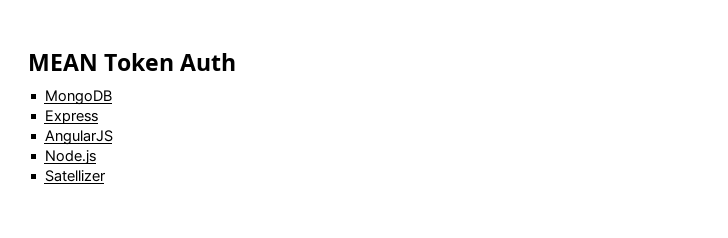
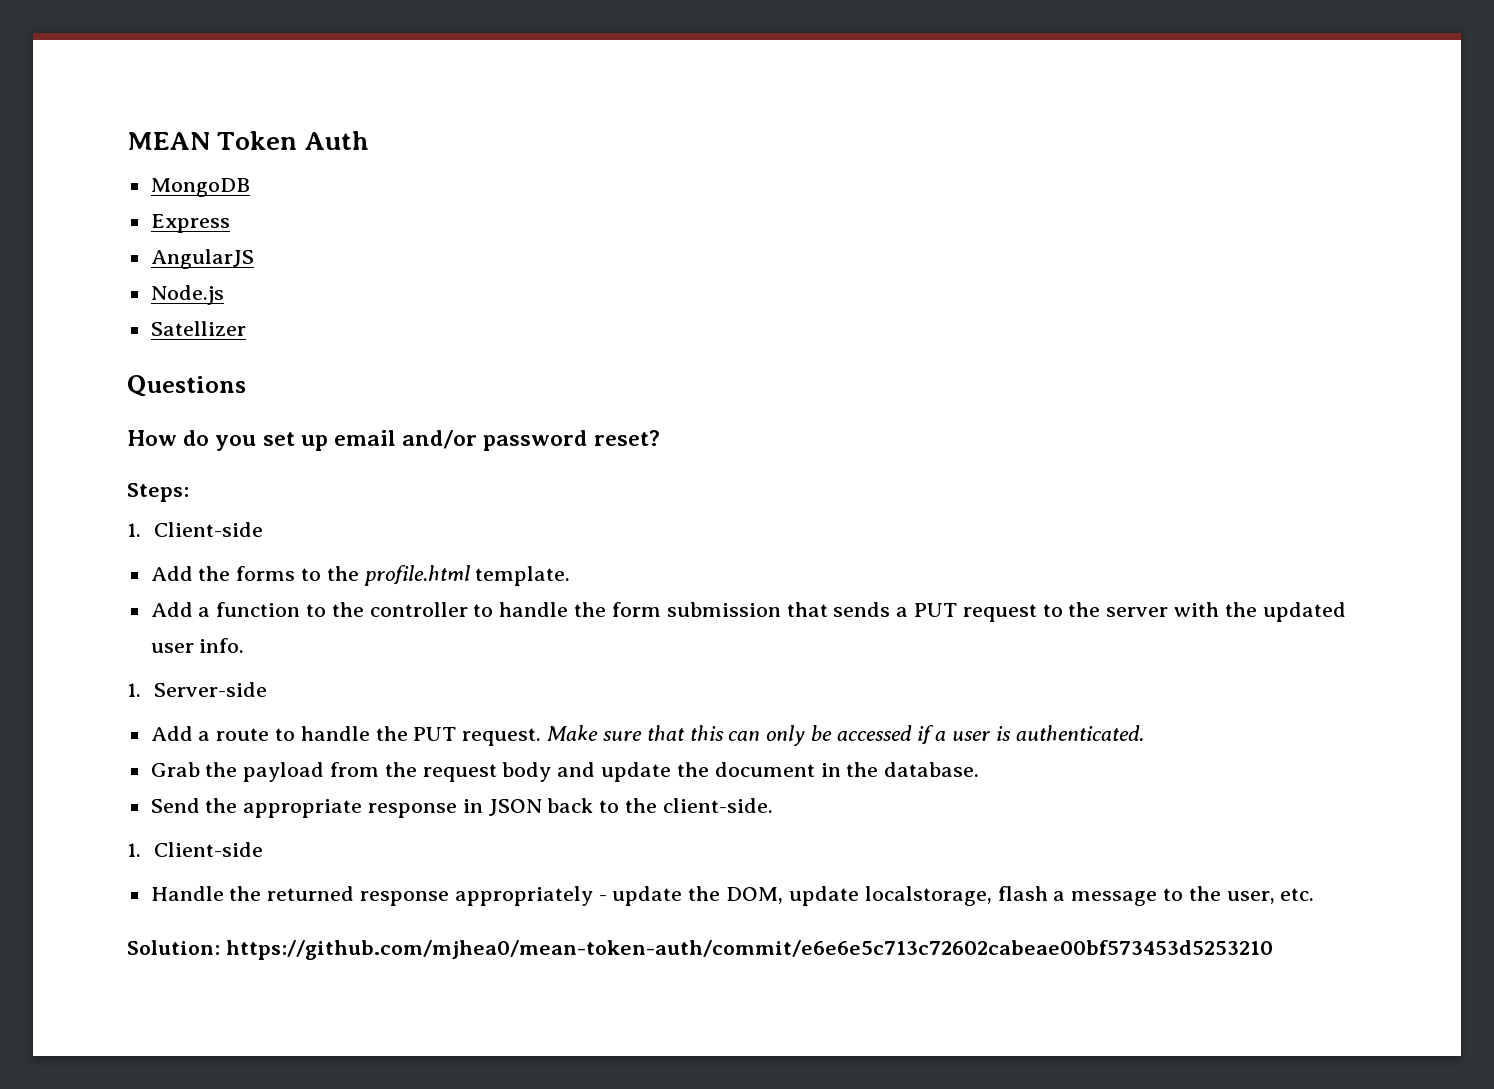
+ Questions
+ How do you set up email and/or password reset?
+ Steps:
+ 1. Client-side
+ Add the forms to the profile.html template.
+ Add a function to the controller to handle the form submission that sends a PUT request to the server with the updated user info.
+ 1. Server-side
+ Add a route to handle the PUT request. Make sure that this can only be accessed if a user is authenticated.
+ Grab the payload from the request body and update the document in the database.
+ Send the appropriate response in JSON back to the client-side.
+ 1. Client-side
+ Handle the returned response appropriately - update the DOM, update localstorage, flash a message to the user, etc.
+ Solution: https://github.com/mjhea0/mean-token-auth/commit/e6e6e5c713c72602cabeae00bf573453d5253210

